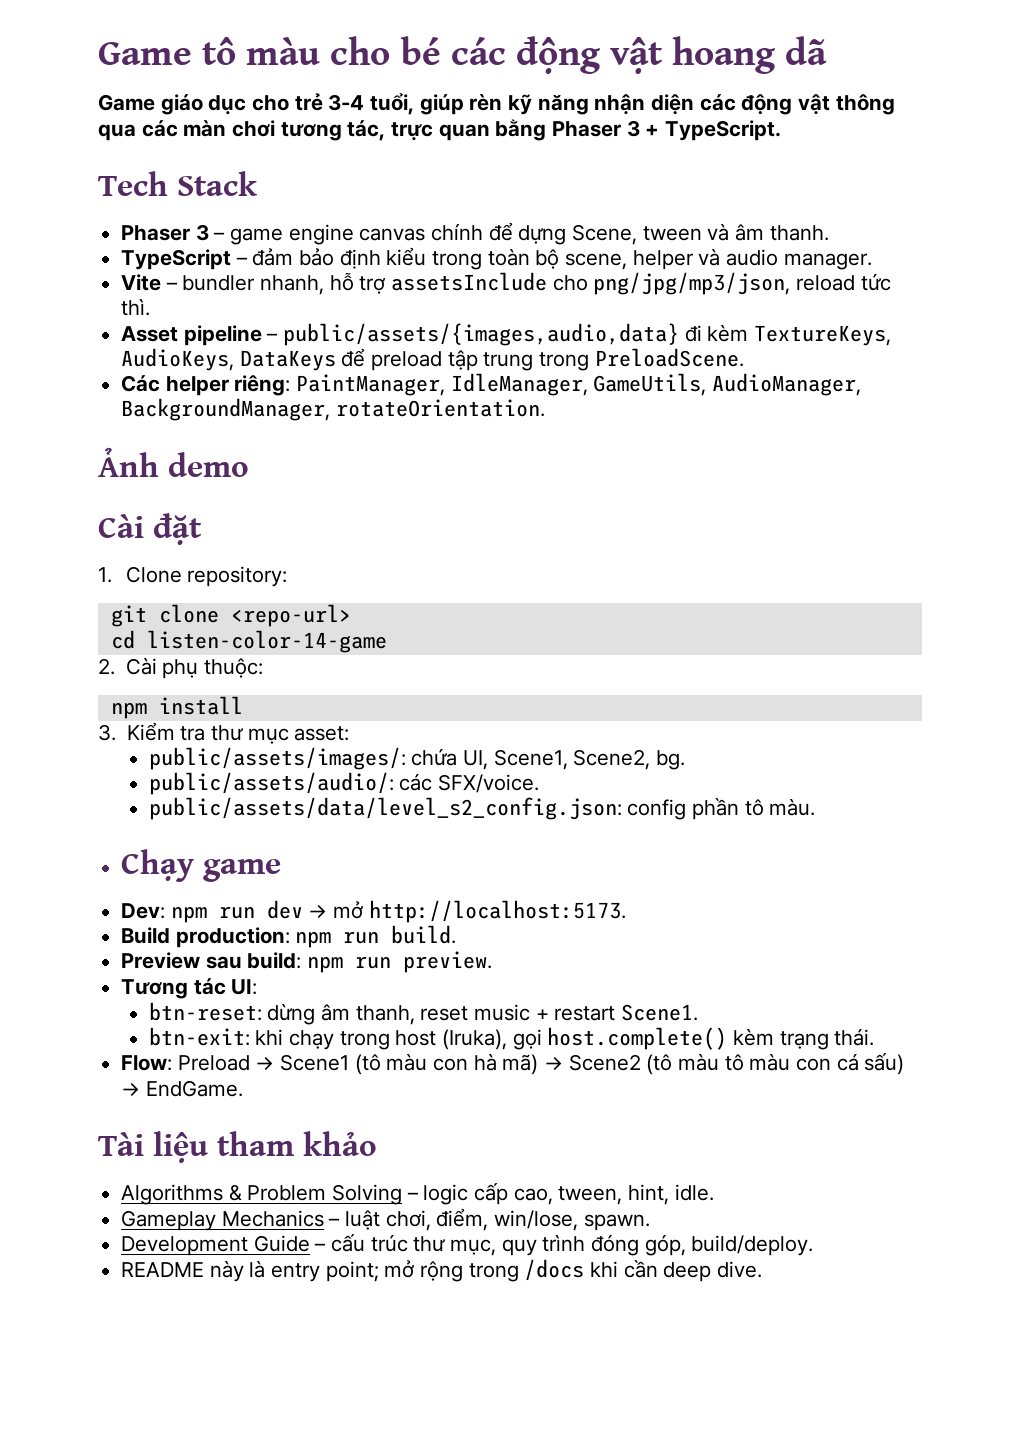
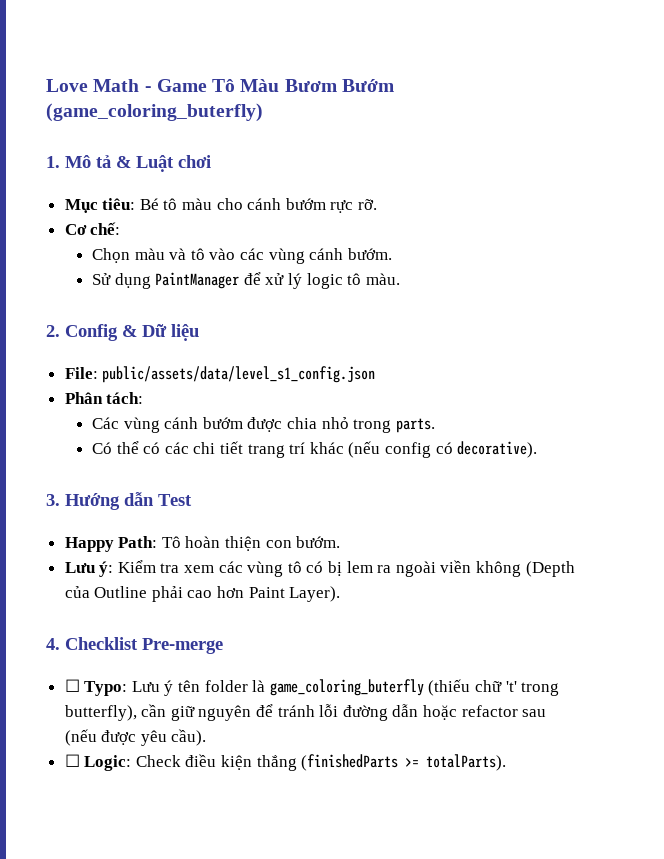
- Game tô màu cho bé các động vật hoang dã
- Game giáo dục cho trẻ 3-4 tuổi, giúp rèn kỹ năng nhận diện các động vật thông qua các màn chơi tương tác, trực quan bằng Phaser 3 + TypeScript.
- Tech Stack
- Phaser 3 – game engine canvas chính để dựng Scene, tween và âm thanh.
- TypeScript – đảm bảo định kiểu trong toàn bộ scene, helper và audio manager.
- Vite – bundler nhanh, hỗ trợ assetsInclude cho png/jpg/mp3/json, reload tức thì.
- Asset pipeline – public/assets/{images,audio,data} đi kèm TextureKeys, AudioKeys, DataKeys để preload tập trung trong PreloadScene.
- Các helper riêng: PaintManager, IdleManager, GameUtils, AudioManager, BackgroundManager, rotateOrientation.
- Ảnh demo
- Cài đặt
- 1. Clone repository:
- git clone <repo-url>
- cd listen-color-14-game
- 2. Cài phụ thuộc:
- npm install
- 3. Kiểm tra thư mục asset:
- public/assets/images/: chứa UI, Scene1, Scene2, bg.
- public/assets/audio/: các SFX/voice.
- public/assets/data/level_s2_config.json: config phần tô màu.
- Chạy game
- Dev: npm run dev → mở http://localhost:5173.
- Build production: npm run build.
- Preview sau build: npm run preview.
- Tương tác UI:
- btn-reset: dừng âm thanh, reset music + restart Scene1.
- btn-exit: khi chạy trong host (Iruka), gọi host.complete() kèm trạng thái.
- Flow: Preload → Scene1 (tô màu con hà mã) → Scene2 (tô màu tô màu con cá sấu) → EndGame.
- Tài liệu tham khảo
- Algorithms & Problem Solving – logic cấp cao, tween, hint, idle.
- Gameplay Mechanics – luật chơi, điểm, win/lose, spawn.
- Development Guide – cấu trúc thư mục, quy trình đóng góp, build/deploy.
- README này là entry point; mở rộng trong /docs khi cần deep dive.
+ Love Math - Game Tô Màu Bươm Bướm (game_coloring_buterfly)
+ 1. Mô tả & Luật chơi
+ Mục tiêu: Bé tô màu cho cánh bướm rực rỡ.
+ Cơ chế:
+ Chọn màu và tô vào các vùng cánh bướm.
+ Sử dụng PaintManager để xử lý logic tô màu.
+ 2. Config & Dữ liệu
+ File: public/assets/data/level_s1_config.json
+ Phân tách:
+ Các vùng cánh bướm được chia nhỏ trong parts.
+ Có thể có các chi tiết trang trí khác (nếu config có decorative).
+ 3. Hướng dẫn Test
+ Happy Path: Tô hoàn thiện con bướm.
+ Lưu ý: Kiểm tra xem các vùng tô có bị lem ra ngoài viền không (Depth của Outline phải cao hơn Paint Layer).
+ 4. Checklist Pre-merge
+ ☐ Typo: Lưu ý tên folder là game_coloring_buterfly (thiếu chữ 't' trong butterfly), cần giữ nguyên để tránh lỗi đường dẫn hoặc refactor sau (nếu được yêu cầu).
+ ☐ Logic: Check điều kiện thắng (finishedParts >= totalParts).

